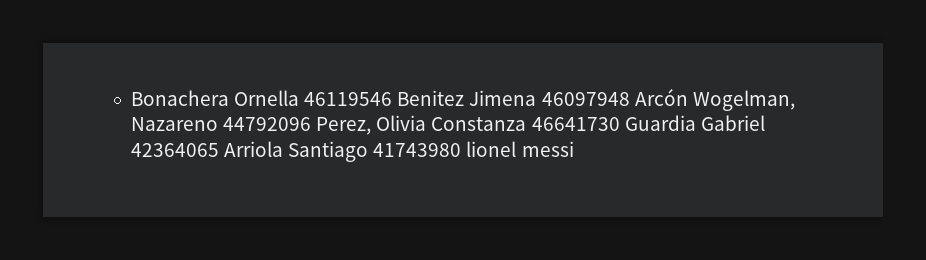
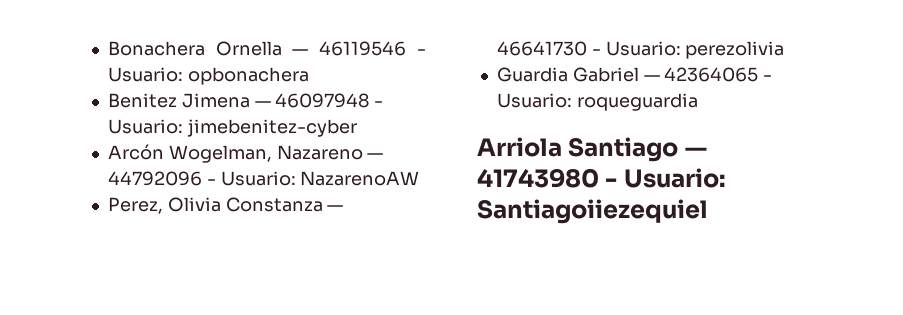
- Bonachera Ornella 46119546 Benitez Jimena 46097948 Arcón Wogelman, Nazareno 44792096 Perez, Olivia Constanza 46641730 Guardia Gabriel 42364065 Arriola Santiago 41743980 lionel messi
+ Bonachera Ornella — 46119546 - Usuario: opbonachera
+ Benitez Jimena — 46097948 - Usuario: jimebenitez-cyber
+ Arcón Wogelman, Nazareno — 44792096 - Usuario: NazarenoAW
+ Perez, Olivia Constanza — 46641730 - Usuario: perezolivia
+ Guardia Gabriel — 42364065 - Usuario: roqueguardia
+ Arriola Santiago — 41743980 - Usuario: Santiagoiiezequiel

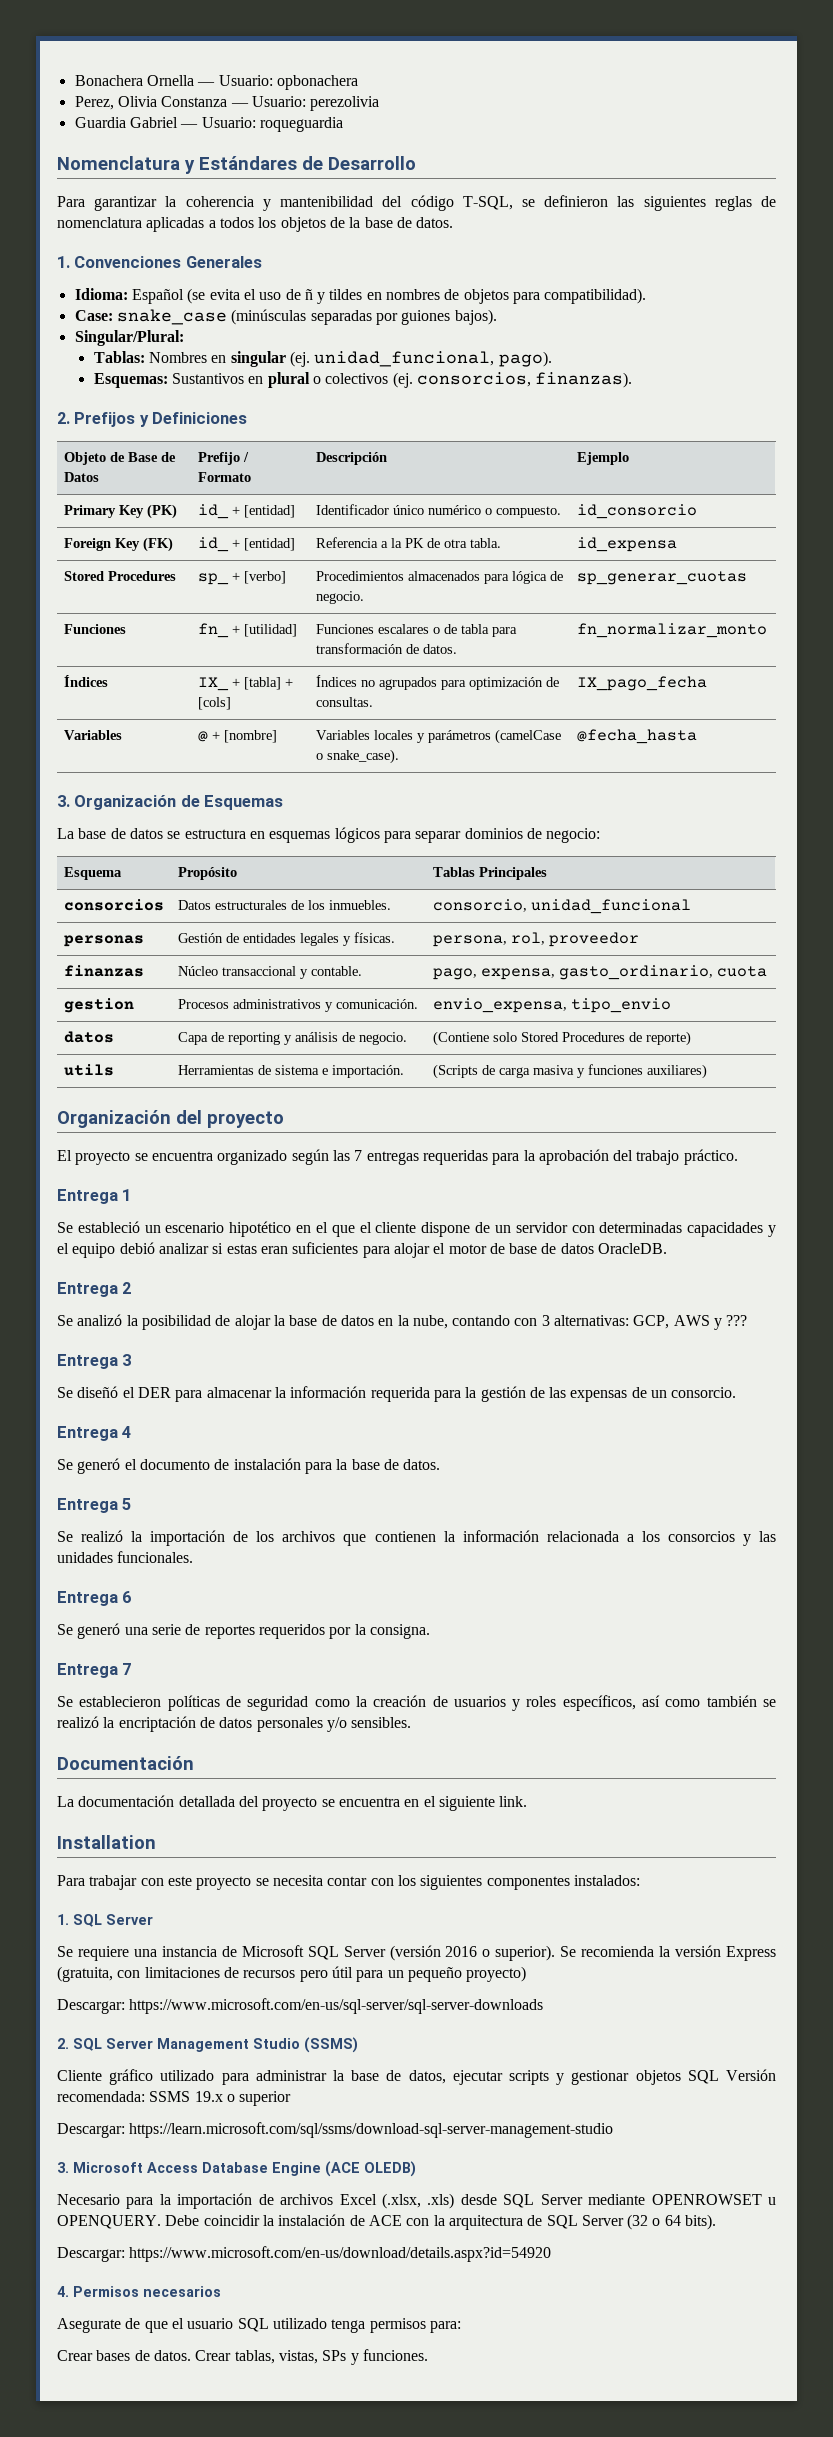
- Bonachera Ornella — 46119546 - Usuario: opbonachera
+ Bonachera Ornella — Usuario: opbonachera
- Benitez Jimena — 46097948 - Usuario: jimebenitez-cyber
- Arcón Wogelman, Nazareno — 44792096 - Usuario: NazarenoAW
- Perez, Olivia Constanza — 46641730 - Usuario: perezolivia
+ Perez, Olivia Constanza — Usuario: perezolivia
- Guardia Gabriel — 42364065 - Usuario: roqueguardia
+ Guardia Gabriel — Usuario: roqueguardia
- Arriola Santiago — 41743980 - Usuario: Santiagoiiezequiel
+ Nomenclatura y Estándares de Desarrollo
+ Para garantizar la coherencia y mantenibilidad del código T-SQL, se definieron las siguientes reglas de nomenclatura aplicadas a todos los objetos de la base de datos.
+ 1. Convenciones Generales
+ Idioma: Español (se evita el uso de ñ y tildes en nombres de objetos para compatibilidad).
+ Case: snake_case (minúsculas separadas por guiones bajos).
+ Singular/Plural:
+ Tablas: Nombres en singular (ej. unidad_funcional, pago).
+ Esquemas: Sustantivos en plural o colectivos (ej. consorcios, finanzas).
+ 2. Prefijos y Definiciones
+ Objeto de Base de Datos | Prefijo / Formato | Descripción | Ejemplo
+ Primary Key (PK) | id_ + [entidad] | Identificador único numérico o compuesto. | id_consorcio
+ Foreign Key (FK) | id_ + [entidad] | Referencia a la PK de otra tabla. | id_expensa
+ Stored Procedures | sp_ + [verbo] | Procedimientos almacenados para lógica de negocio. | sp_generar_cuotas
+ Funciones | fn_ + [utilidad] | Funciones escalares o de tabla para transformación de datos. | fn_normalizar_monto
+ Índices | IX_ + [tabla] + [cols] | Índices no agrupados para optimización de consultas. | IX_pago_fecha
+ Variables | @ + [nombre] | Variables locales y parámetros (camelCase o snake_case). | @fecha_hasta
+ 3. Organización de Esquemas
+ La base de datos se estructura en esquemas lógicos para separar dominios de negocio:
+ Esquema | Propósito | Tablas Principales
+ consorcios | Datos estructurales de los inmuebles. | consorcio, unidad_funcional
+ personas | Gestión de entidades legales y físicas. | persona, rol, proveedor
+ finanzas | Núcleo transaccional y contable. | pago, expensa, gasto_ordinario, cuota
+ gestion | Procesos administrativos y comunicación. | envio_expensa, tipo_envio
+ datos | Capa de reporting y análisis de negocio. | (Contiene solo Stored Procedures de reporte)
+ utils | Herramientas de sistema e importación. | (Scripts de carga masiva y funciones auxiliares)
+ Organización del proyecto
+ El proyecto se encuentra organizado según las 7 entregas requeridas para la aprobación del trabajo práctico.
+ Entrega 1
+ Se estableció un escenario hipotético en el que el cliente dispone de un servidor con determinadas capacidades y el equipo debió analizar si estas eran suficientes para alojar el motor de base de datos OracleDB.
+ Entrega 2
+ Se analizó la posibilidad de alojar la base de datos en la nube, contando con 3 alternativas: GCP, AWS y ???
+ Entrega 3
+ Se diseñó el DER para almacenar la información requerida para la gestión de las expensas de un consorcio.
+ Entrega 4
+ Se generó el documento de instalación para la base de datos.
+ Entrega 5
+ Se realizó la importación de los archivos que contienen la información relacionada a los consorcios y las unidades funcionales.
+ Entrega 6
+ Se generó una serie de reportes requeridos por la consigna.
+ Entrega 7
+ Se establecieron políticas de seguridad como la creación de usuarios y roles específicos, así como también se realizó la encriptación de datos personales y/o sensibles.
+ Documentación
+ La documentación detallada del proyecto se encuentra en el siguiente link.
+ Installation
+ Para trabajar con este proyecto se necesita contar con los siguientes componentes instalados:
+ 1. SQL Server
+ Se requiere una instancia de Microsoft SQL Server (versión 2016 o superior). Se recomienda la versión Express (gratuita, con limitaciones de recursos pero útil para un pequeño proyecto)
+ Descargar: https://www.microsoft.com/en-us/sql-server/sql-server-downloads
+ 2. SQL Server Management Studio (SSMS)
+ Cliente gráfico utilizado para administrar la base de datos, ejecutar scripts y gestionar objetos SQL Versión recomendada: SSMS 19.x o superior
+ Descargar: https://learn.microsoft.com/sql/ssms/download-sql-server-management-studio
+ 3. Microsoft Access Database Engine (ACE OLEDB)
+ Necesario para la importación de archivos Excel (.xlsx, .xls) desde SQL Server mediante OPENROWSET u OPENQUERY. Debe coincidir la instalación de ACE con la arquitectura de SQL Server (32 o 64 bits).
+ Descargar: https://www.microsoft.com/en-us/download/details.aspx?id=54920
+ 4. Permisos necesarios
+ Asegurate de que el usuario SQL utilizado tenga permisos para:
+ Crear bases de datos. Crear tablas, vistas, SPs y funciones.

